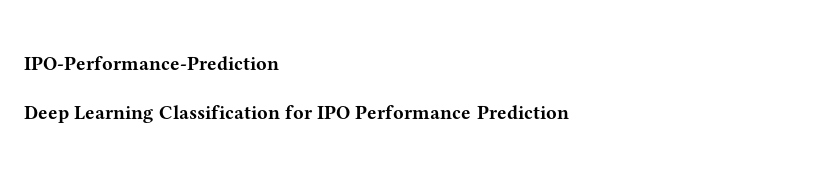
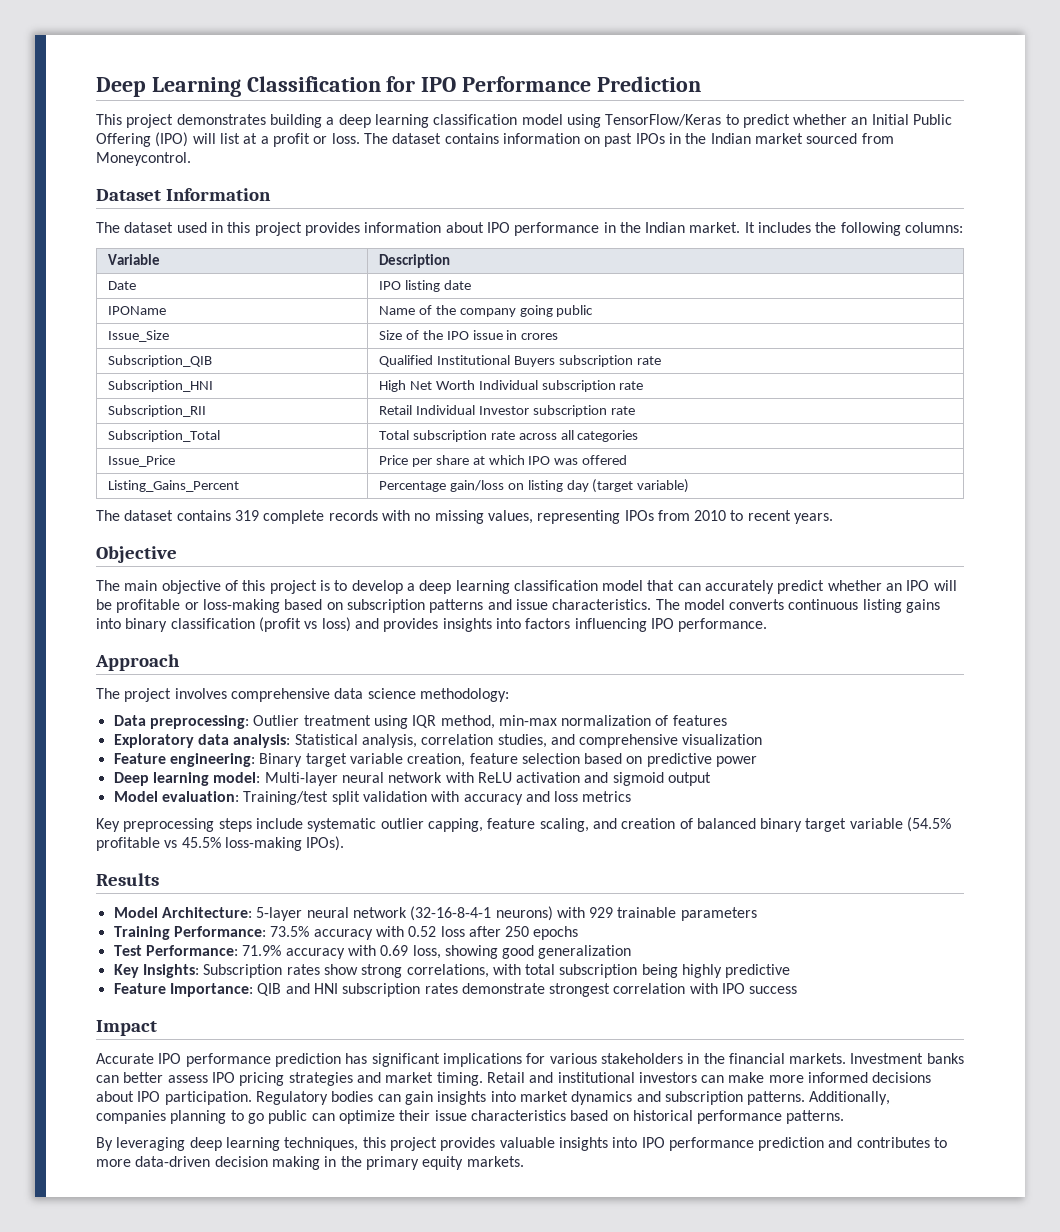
- IPO-Performance-Prediction
+ This project demonstrates building a deep learning classification model using TensorFlow/Keras to predict whether an Initial Public Offering (IPO) will list at a profit or loss. The dataset contains information on past IPOs in the Indian market sourced from Moneycontrol.
+ Dataset Information
+ The dataset used in this project provides information about IPO performance in the Indian market. It includes the following columns:
+ Variable | Description
+ Date | IPO listing date
+ IPOName | Name of the company going public
+ Issue_Size | Size of the IPO issue in crores
+ Subscription_QIB | Qualified Institutional Buyers subscription rate
+ Subscription_HNI | High Net Worth Individual subscription rate
+ Subscription_RII | Retail Individual Investor subscription rate
+ Subscription_Total | Total subscription rate across all categories
+ Issue_Price | Price per share at which IPO was offered
+ Listing_Gains_Percent | Percentage gain/loss on listing day (target variable)
+ The dataset contains 319 complete records with no missing values, representing IPOs from 2010 to recent years.
+ Objective
+ The main objective of this project is to develop a deep learning classification model that can accurately predict whether an IPO will be profitable or loss-making based on subscription patterns and issue characteristics. The model converts continuous listing gains into binary classification (profit vs loss) and provides insights into factors influencing IPO performance.
+ Approach
+ The project involves comprehensive data science methodology:
+ Data preprocessing: Outlier treatment using IQR method, min-max normalization of features
+ Exploratory data analysis: Statistical analysis, correlation studies, and comprehensive visualization
+ Feature engineering: Binary target variable creation, feature selection based on predictive power
+ Deep learning model: Multi-layer neural network with ReLU activation and sigmoid output
+ Model evaluation: Training/test split validation with accuracy and loss metrics
+ Key preprocessing steps include systematic outlier capping, feature scaling, and creation of balanced binary target variable (54.5% profitable vs 45.5% loss-making IPOs).
+ Results
+ Model Architecture: 5-layer neural network (32-16-8-4-1 neurons) with 929 trainable parameters
+ Training Performance: 73.5% accuracy with 0.52 loss after 250 epochs
+ Test Performance: 71.9% accuracy with 0.69 loss, showing good generalization
+ Key Insights: Subscription rates show strong correlations, with total subscription being highly predictive
+ Feature Importance: QIB and HNI subscription rates demonstrate strongest correlation with IPO success
+ Impact
+ Accurate IPO performance prediction has significant implications for various stakeholders in the financial markets. Investment banks can better assess IPO pricing strategies and market timing. Retail and institutional investors can make more informed decisions about IPO participation. Regulatory bodies can gain insights into market dynamics and subscription patterns. Additionally, companies planning to go public can optimize their issue characteristics based on historical performance patterns.
+ By leveraging deep learning techniques, this project provides valuable insights into IPO performance prediction and contributes to more data-driven decision making in the primary equity markets.

